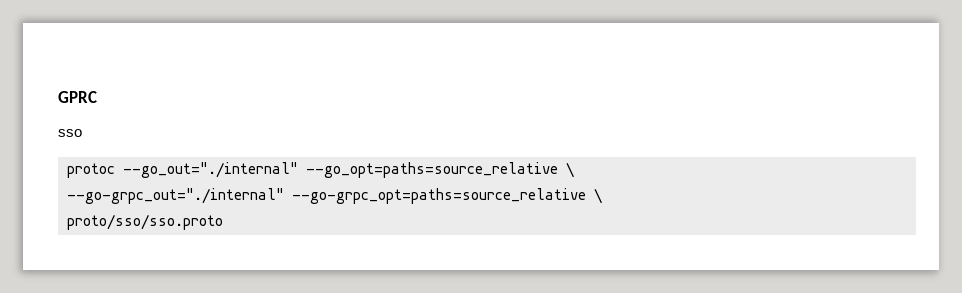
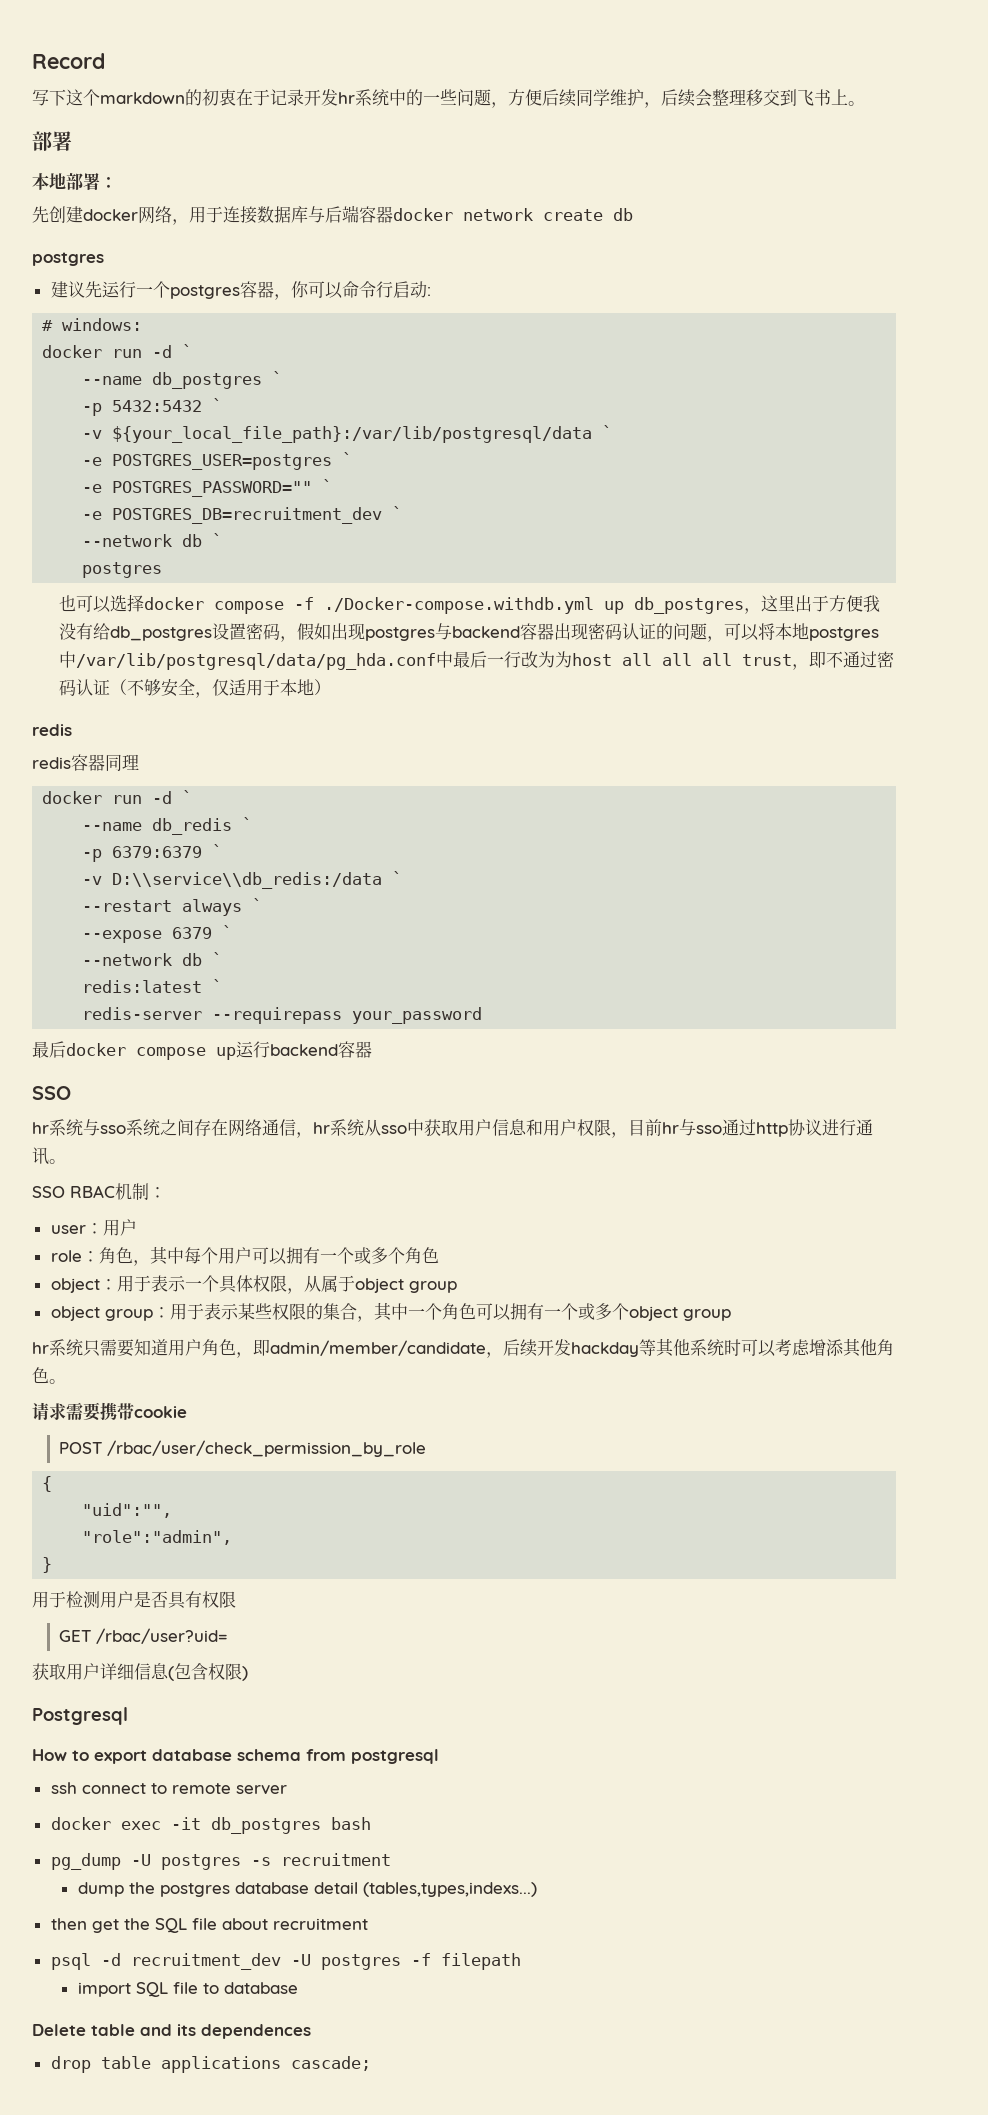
- GPRC
- sso
- protoc --go_out="./internal" --go_opt=paths=source_relative \
- --go-grpc_out="./internal" --go-grpc_opt=paths=source_relative \
- proto/sso/sso.proto
+ Record
+ 写下这个markdown的初衷在于记录开发hr系统中的一些问题，方便后续同学维护，后续会整理移交到飞书上。
+ 部署
+ 本地部署：
+ 先创建docker网络，用于连接数据库与后端容器docker network create db
+ postgres
+ 建议先运行一个postgres容器，你可以命令行启动:
+ # windows:
+ docker run -d `
+ --name db_postgres `
+ -p 5432:5432 `
+ -v ${your_local_file_path}:/var/lib/postgresql/data `
+ -e POSTGRES_USER=postgres `
+ -e POSTGRES_PASSWORD="" `
+ -e POSTGRES_DB=recruitment_dev `
+ --network db `
+ postgres
+ 也可以选择docker compose -f ./Docker-compose.withdb.yml up db_postgres，这里出于方便我没有给db_postgres设置密码，假如出现postgres与backend容器出现密码认证的问题，可以将本地postgres中/var/lib/postgresql/data/pg_hda.conf中最后一行改为为host all all all trust，即不通过密码认证（不够安全，仅适用于本地）
+ redis
+ redis容器同理
+ docker run -d `
+ --name db_redis `
+ -p 6379:6379 `
+ -v D:\\service\\db_redis:/data `
+ --restart always `
+ --expose 6379 `
+ --network db `
+ redis:latest `
+ redis-server --requirepass your_password
+ 最后docker compose up运行backend容器
+ SSO
+ hr系统与sso系统之间存在网络通信，hr系统从sso中获取用户信息和用户权限，目前hr与sso通过http协议进行通讯。
+ SSO RBAC机制：
+ user：用户
+ role：角色，其中每个用户可以拥有一个或多个角色
+ object：用于表示一个具体权限，从属于object group
+ object group：用于表示某些权限的集合，其中一个角色可以拥有一个或多个object group
+ hr系统只需要知道用户角色，即admin/member/candidate，后续开发hackday等其他系统时可以考虑增添其他角色。
+ 请求需要携带cookie
+ POST /rbac/user/check_permission_by_role
+ {
+ "uid":"",
+ "role":"admin",
+ }
+ 用于检测用户是否具有权限
+ GET /rbac/user?uid=
+ 获取用户详细信息(包含权限)
+ Postgresql
+ How to export database schema from postgresql
+ ssh connect to remote server
+ docker exec -it db_postgres bash
+ pg_dump -U postgres -s recruitment
+ dump the postgres database detail (tables,types,indexs...)
+ then get the SQL file about recruitment
+ psql -d recruitment_dev -U postgres -f filepath
+ import SQL file to database
+ Delete table and its dependences
+ drop table applications cascade;

